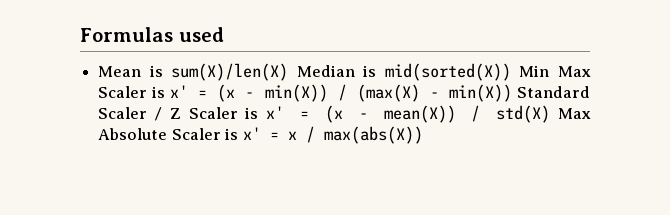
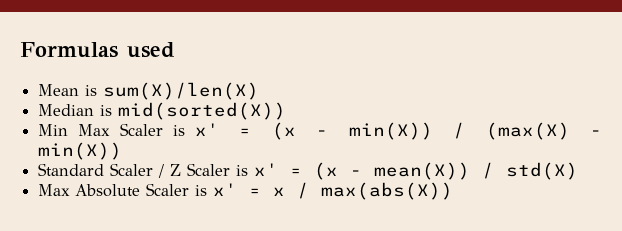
- Mean is sum(X)/len(X) Median is mid(sorted(X)) Min Max Scaler is x' = (x - min(X)) / (max(X) - min(X)) Standard Scaler / Z Scaler is x' = (x - mean(X)) / std(X) Max Absolute Scaler is x' = x / max(abs(X))
+ Mean is sum(X)/len(X)
+ Median is mid(sorted(X))
+ Min Max Scaler is x' = (x - min(X)) / (max(X) - min(X))
+ Standard Scaler / Z Scaler is x' = (x - mean(X)) / std(X)
+ Max Absolute Scaler is x' = x / max(abs(X))

